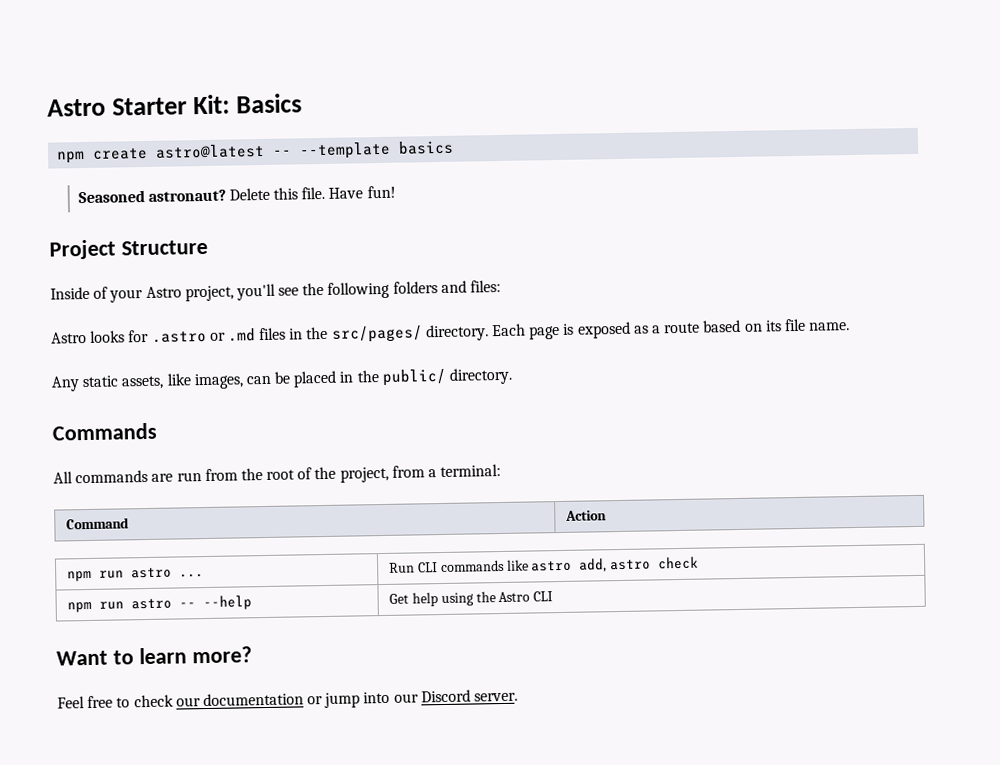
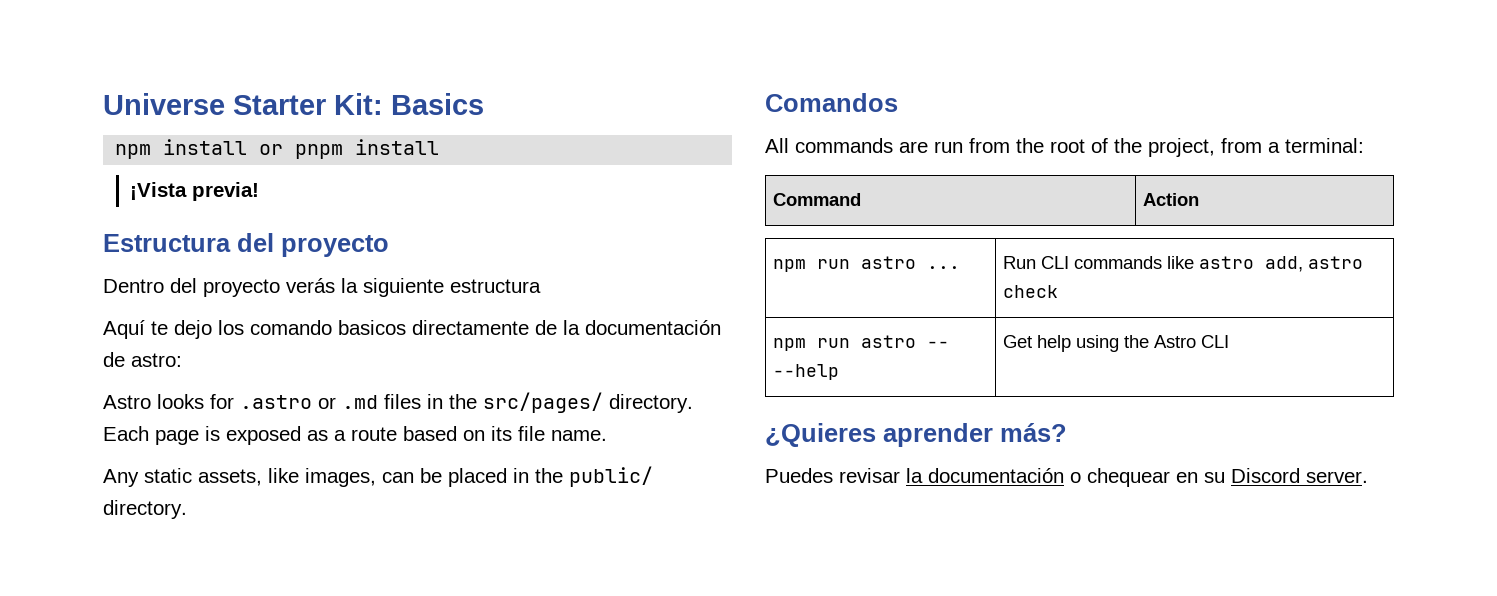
- Astro Starter Kit: Basics
+ Universe Starter Kit: Basics
- npm create astro@latest -- --template basics
- Seasoned astronaut? Delete this file. Have fun!
- Project Structure
- Inside of your Astro project, you'll see the following folders and files:
+ npm install or pnpm install
+ ¡Vista previa!
+ Estructura del proyecto
+ Dentro del proyecto verás la siguiente estructura
+ Aquí te dejo los comando basicos directamente de la documentación de astro:
- Commands
+ Comandos
- Want to learn more?
- Feel free to check our documentation or jump into our Discord server.
+ ¿Quieres aprender más?
+ Puedes revisar la documentación o chequear en su Discord server.

